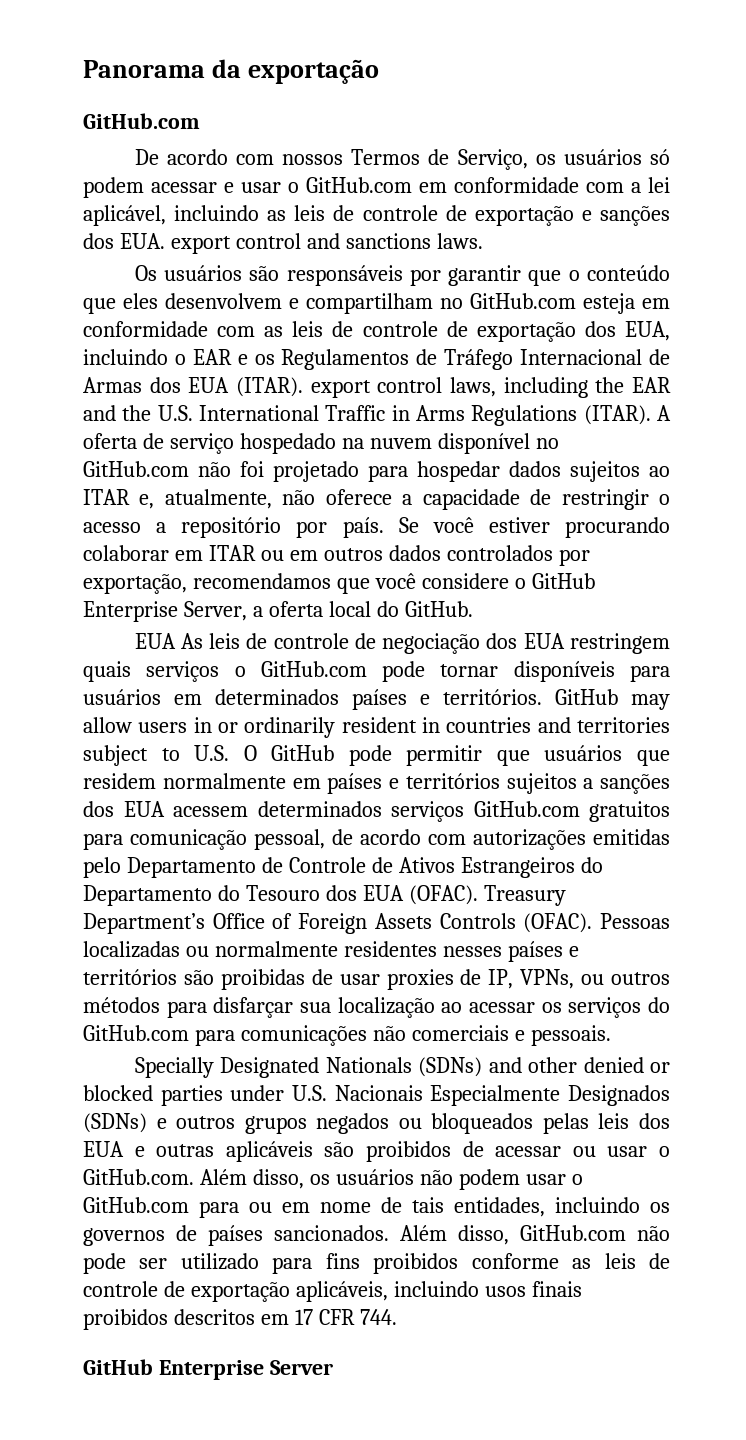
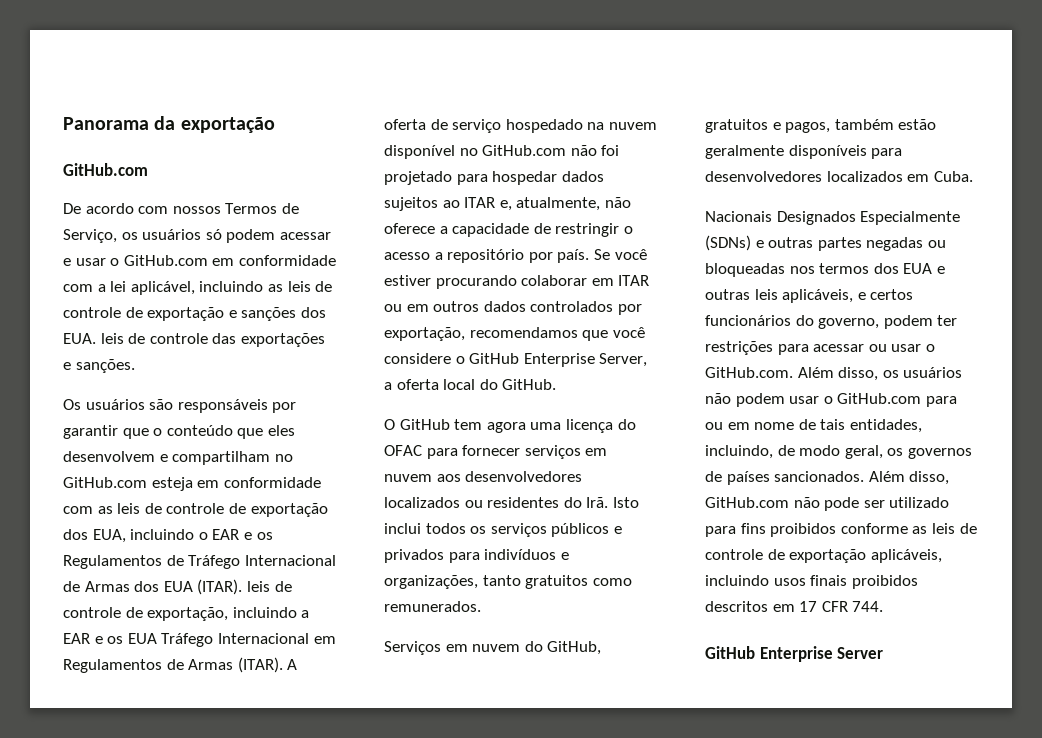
- De acordo com nossos Termos de Serviço, os usuários só podem acessar e usar o GitHub.com em conformidade com a lei aplicável, incluindo as leis de controle de exportação e sanções dos EUA. export control and sanctions laws.
+ De acordo com nossos Termos de Serviço, os usuários só podem acessar e usar o GitHub.com em conformidade com a lei aplicável, incluindo as leis de controle de exportação e sanções dos EUA. leis de controle das exportações e sanções.
- Os usuários são responsáveis por garantir que o conteúdo que eles desenvolvem e compartilham no GitHub.com esteja em conformidade com as leis de controle de exportação dos EUA, incluindo o EAR e os Regulamentos de Tráfego Internacional de Armas dos EUA (ITAR). export control laws, including the EAR and the U.S. International Traffic in Arms Regulations (ITAR).
+ Os usuários são responsáveis por garantir que o conteúdo que eles desenvolvem e compartilham no GitHub.com esteja em conformidade com as leis de controle de exportação dos EUA, incluindo o EAR e os Regulamentos de Tráfego Internacional de Armas dos EUA (ITAR). leis de controle de exportação, incluindo a EAR e os EUA Tráfego Internacional em Regulamentos de Armas (ITAR).
- EUA As leis de controle de negociação dos EUA restringem quais serviços o GitHub.com pode tornar disponíveis para usuários em determinados países e territórios. GitHub may allow users in or ordinarily resident in countries and territories subject to U.S. O GitHub pode permitir que usuários que residem normalmente em países e territórios sujeitos a sanções dos EUA acessem determinados serviços GitHub.com gratuitos para comunicação pessoal, de acordo com autorizações emitidas pelo Departamento de Controle de Ativos Estrangeiros do Departamento do Tesouro dos EUA (OFAC). Treasury Department’s Office of Foreign Assets Controls (OFAC). Pessoas localizadas ou normalmente residentes nesses países e territórios são proibidas de usar proxies de IP, VPNs, ou outros métodos para disfarçar sua localização ao acessar os serviços do GitHub.com para comunicações não comerciais e pessoais.
- Specially Designated Nationals (SDNs) and other denied or blocked parties under U.S. Nacionais Especialmente Designados (SDNs) e outros grupos negados ou bloqueados pelas leis dos EUA e outras aplicáveis são proibidos de acessar ou usar o GitHub.com. Além disso, os usuários não podem usar o GitHub.com para ou em nome de tais entidades, incluindo os governos de países sancionados.
+ O GitHub tem agora uma licença do OFAC para fornecer serviços em nuvem aos desenvolvedores localizados ou residentes do Irã. Isto inclui todos os serviços públicos e privados para indivíduos e organizações, tanto gratuitos como remunerados.
+ Serviços em nuvem do GitHub, gratuitos e pagos, também estão geralmente disponíveis para desenvolvedores localizados em Cuba.
+ Nacionais Designados Especialmente (SDNs) e outras partes negadas ou bloqueadas nos termos dos EUA e outras leis aplicáveis, e certos funcionários do governo, podem ter restrições para acessar ou usar o GitHub.com. Além disso, os usuários não podem usar o GitHub.com para ou em nome de tais entidades, incluindo, de modo geral, os governos de países sancionados.

